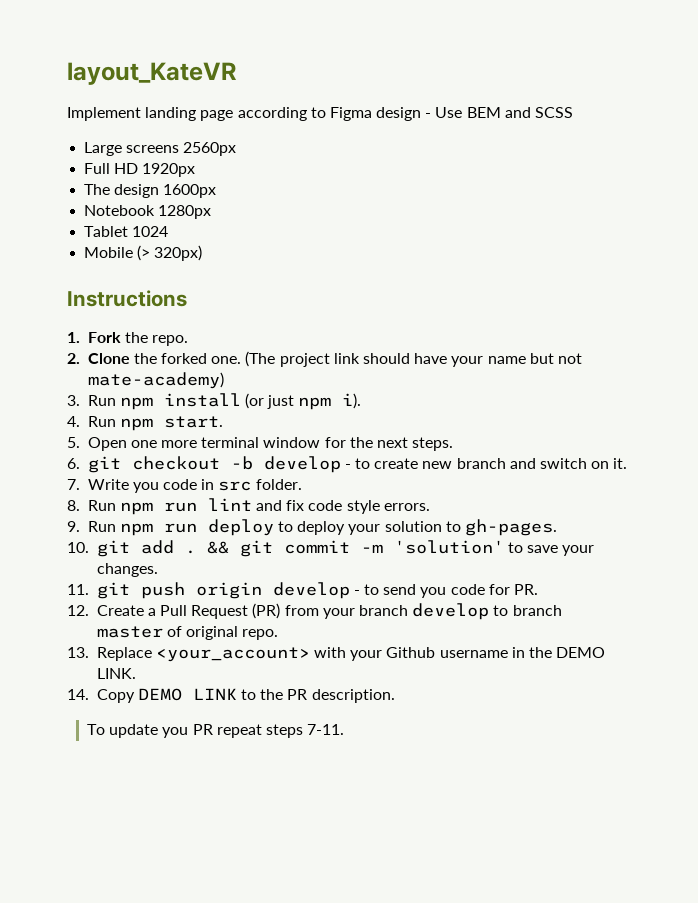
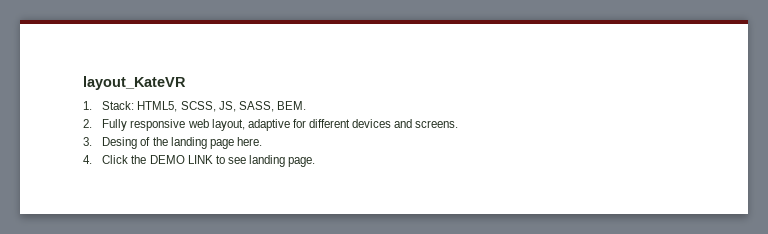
- Implement landing page according to Figma design - Use BEM and SCSS
- Large screens 2560px
- Full HD 1920px
- The design 1600px
- Notebook 1280px
- Tablet 1024
- Mobile (> 320px)
- Instructions
- 1. Fork the repo.
- 2. Clone the forked one. (The project link should have your name but not mate-academy)
- 3. Run npm install (or just npm i).
- 4. Run npm start.
- 5. Open one more terminal window for the next steps.
- 6. git checkout -b develop - to create new branch and switch on it.
- 7. Write you code in src folder.
- 8. Run npm run lint and fix code style errors.
- 9. Run npm run deploy to deploy your solution to gh-pages.
- 10. git add . && git commit -m 'solution' to save your changes.
- 11. git push origin develop - to send you code for PR.
- 12. Create a Pull Request (PR) from your branch develop to branch master of original repo.
- 13. Replace <your_account> with your Github username in the DEMO LINK.
- 14. Copy DEMO LINK to the PR description.
- To update you PR repeat steps 7-11.
+ 1. Stack: HTML5, SCSS, JS, SASS, BEM.
+ 2. Fully responsive web layout, adaptive for different devices and screens.
+ 3. Desing of the landing page here.
+ 4. Click the DEMO LINK to see landing page.

